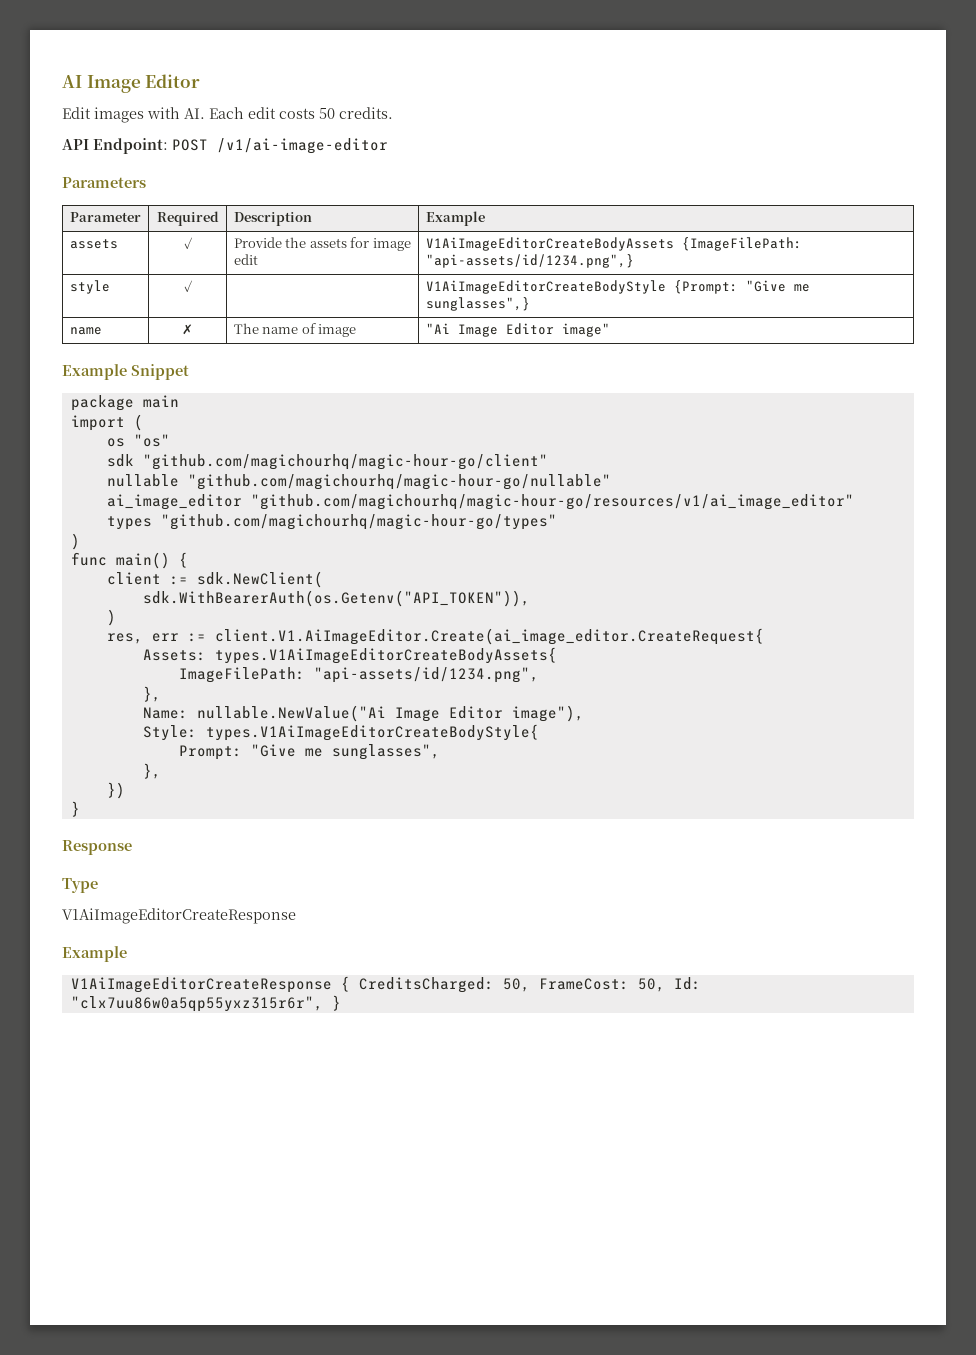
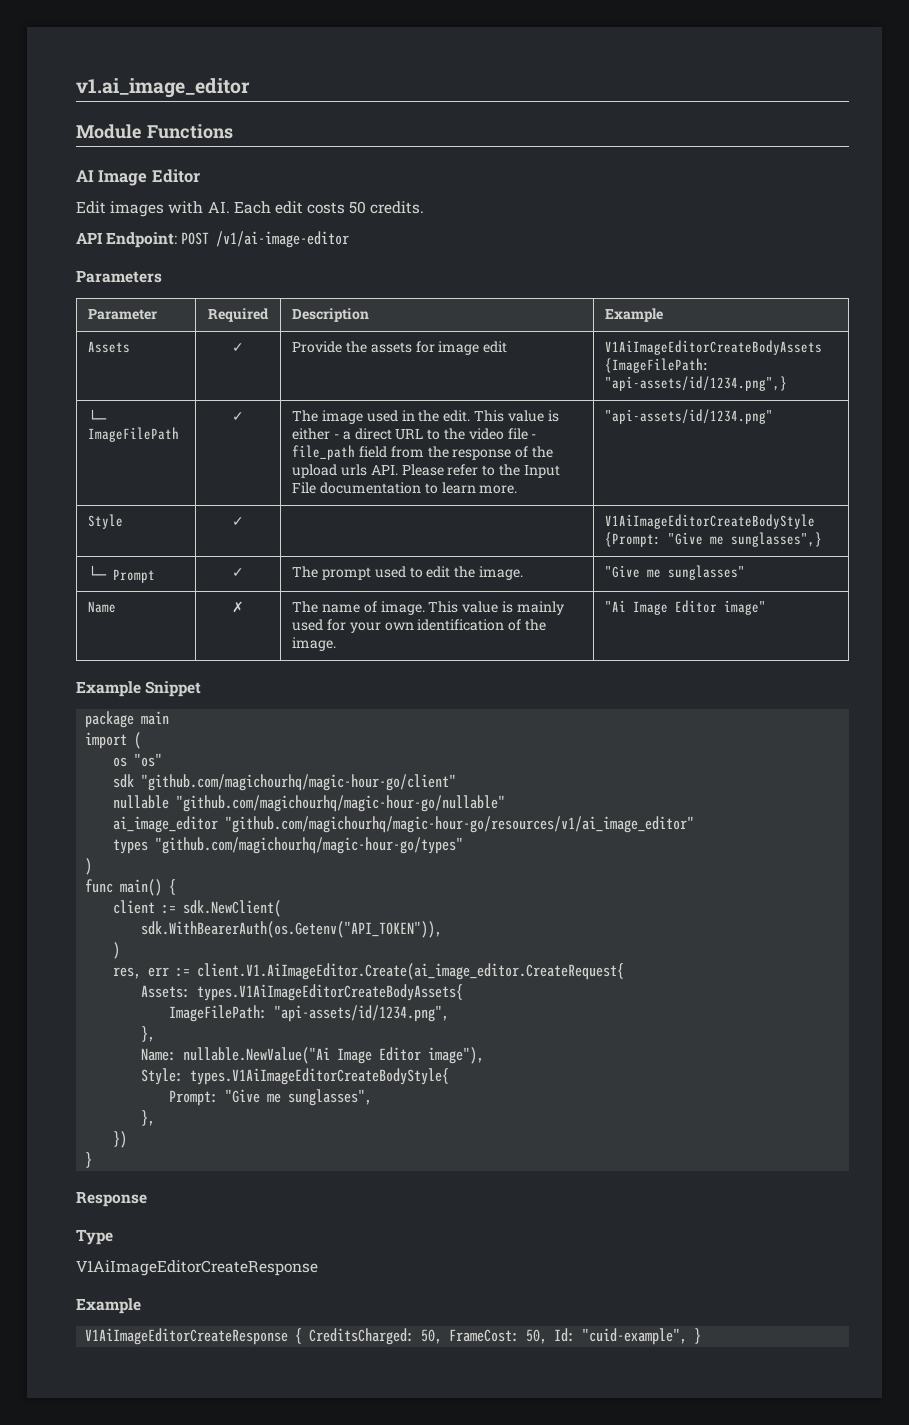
+ v1.ai_image_editor
+ Module Functions
- assets | ✓ | Provide the assets for image edit | V1AiImageEditorCreateBodyAssets {ImageFilePath: "api-assets/id/1234.png",}
+ Assets | ✓ | Provide the assets for image edit | V1AiImageEditorCreateBodyAssets {ImageFilePath: "api-assets/id/1234.png",}
- style | ✓ | | V1AiImageEditorCreateBodyStyle {Prompt: "Give me sunglasses",}
+ └─ ImageFilePath | ✓ | The image used in the edit. This value is either - a direct URL to the video file - file_path field from the response of the upload urls API. Please refer to the Input File documentation to learn more. | "api-assets/id/1234.png"
+ Style | ✓ | | V1AiImageEditorCreateBodyStyle {Prompt: "Give me sunglasses",}
- name | ✗ | The name of image | "Ai Image Editor image"
+ └─ Prompt | ✓ | The prompt used to edit the image. | "Give me sunglasses"
+ Name | ✗ | The name of image. This value is mainly used for your own identification of the image. | "Ai Image Editor image"
- V1AiImageEditorCreateResponse { CreditsCharged: 50, FrameCost: 50, Id: "clx7uu86w0a5qp55yxz315r6r", }
+ V1AiImageEditorCreateResponse { CreditsCharged: 50, FrameCost: 50, Id: "cuid-example", }

